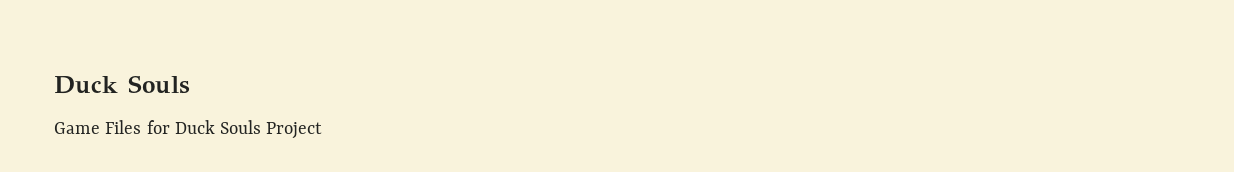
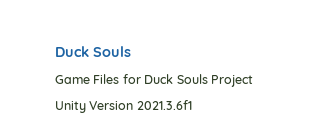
+ Unity Version 2021.3.6f1

